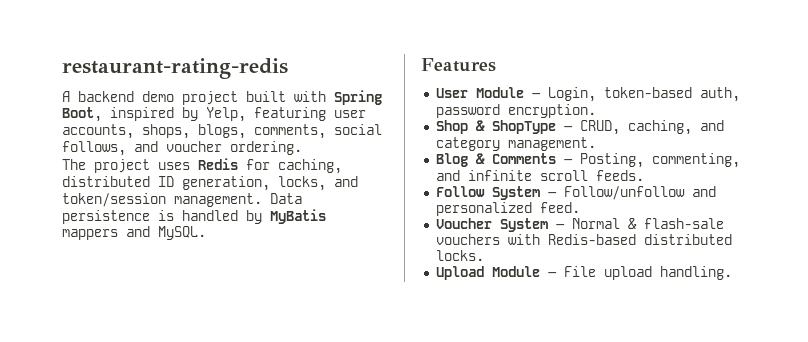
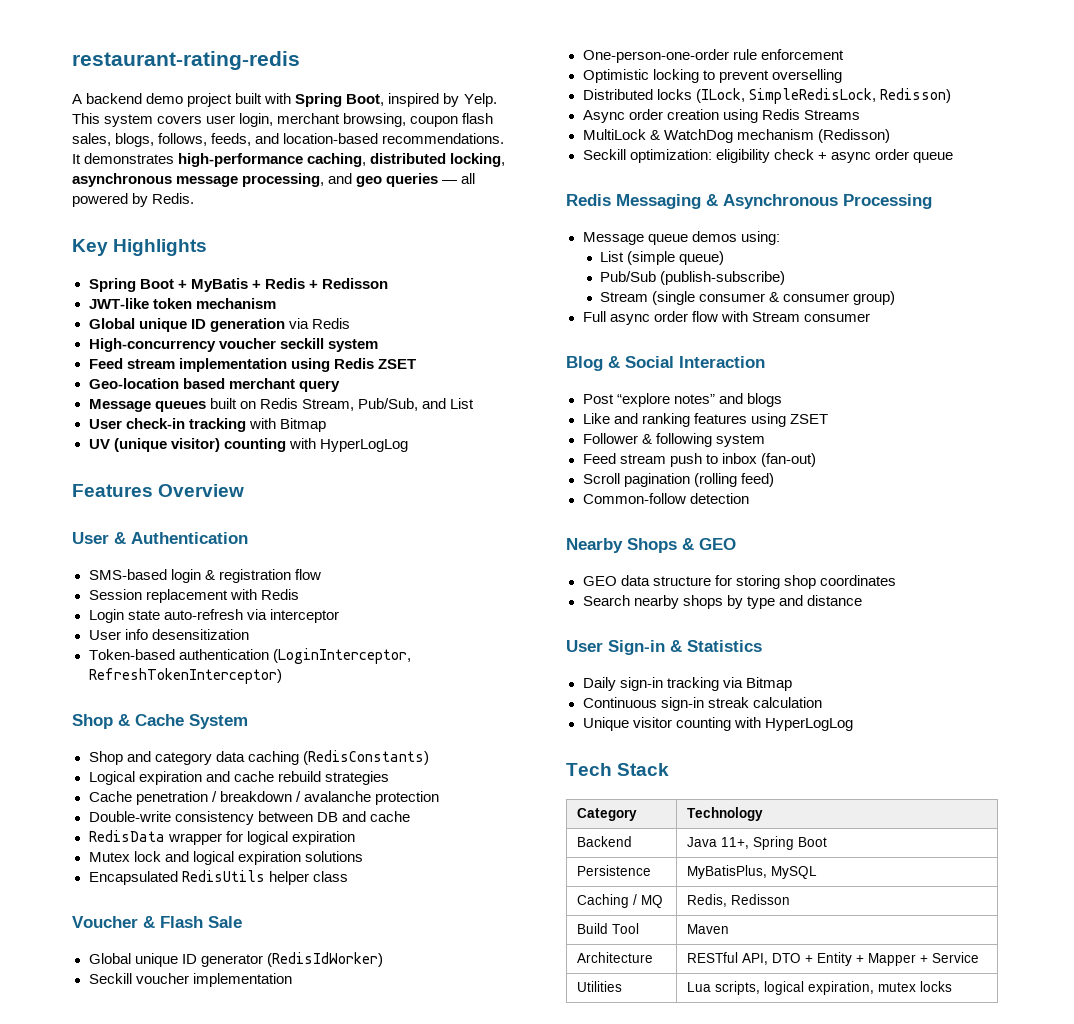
- A backend demo project built with Spring Boot, inspired by Yelp, featuring user accounts, shops, blogs, comments, social follows, and voucher ordering.
- The project uses Redis for caching, distributed ID generation, locks, and token/session management. Data persistence is handled by MyBatis mappers and MySQL.
+ A backend demo project built with Spring Boot, inspired by Yelp.
+ This system covers user login, merchant browsing, coupon flash sales, blogs, follows, feeds, and location-based recommendations.
+ It demonstrates high-performance caching, distributed locking, asynchronous message processing, and geo queries — all powered by Redis.
+ Key Highlights
+ Spring Boot + MyBatis + Redis + Redisson
+ JWT-like token mechanism
+ Global unique ID generation via Redis
+ High-concurrency voucher seckill system
+ Feed stream implementation using Redis ZSET
+ Geo-location based merchant query
+ Message queues built on Redis Stream, Pub/Sub, and List
+ User check-in tracking with Bitmap
+ UV (unique visitor) counting with HyperLogLog
- Features
- User Module – Login, token-based auth, password encryption.
- Shop & ShopType – CRUD, caching, and category management.
- Blog & Comments – Posting, commenting, and infinite scroll feeds.
- Follow System – Follow/unfollow and personalized feed.
- Voucher System – Normal & flash-sale vouchers with Redis-based distributed locks.
- Upload Module – File upload handling.
+ Features Overview
+ User & Authentication
+ SMS-based login & registration flow
+ Session replacement with Redis
+ Login state auto-refresh via interceptor
+ User info desensitization
+ Token-based authentication (LoginInterceptor, RefreshTokenInterceptor)
+ Shop & Cache System
+ Shop and category data caching (RedisConstants)
+ Logical expiration and cache rebuild strategies
+ Cache penetration / breakdown / avalanche protection
+ Double-write consistency between DB and cache
+ RedisData wrapper for logical expiration
+ Mutex lock and logical expiration solutions
+ Encapsulated RedisUtils helper class
+ Voucher & Flash Sale
+ Global unique ID generator (RedisIdWorker)
+ Seckill voucher implementation
+ One-person-one-order rule enforcement
+ Optimistic locking to prevent overselling
+ Distributed locks (ILock, SimpleRedisLock, Redisson)
+ Async order creation using Redis Streams
+ MultiLock & WatchDog mechanism (Redisson)
+ Seckill optimization: eligibility check + async order queue
+ Redis Messaging & Asynchronous Processing
+ Message queue demos using:
+ List (simple queue)
+ Pub/Sub (publish-subscribe)
+ Stream (single consumer & consumer group)
+ Full async order flow with Stream consumer
+ Blog & Social Interaction
+ Post “explore notes” and blogs
+ Like and ranking features using ZSET
+ Follower & following system
+ Feed stream push to inbox (fan-out)
+ Scroll pagination (rolling feed)
+ Common-follow detection
+ Nearby Shops & GEO
+ GEO data structure for storing shop coordinates
+ Search nearby shops by type and distance
+ User Sign-in & Statistics
+ Daily sign-in tracking via Bitmap
+ Continuous sign-in streak calculation
+ Unique visitor counting with HyperLogLog
+ Tech Stack
+ Category | Technology
+ Backend | Java 11+, Spring Boot
+ Persistence | MyBatisPlus, MySQL
+ Caching / MQ | Redis, Redisson
+ Build Tool | Maven
+ Architecture | RESTful API, DTO + Entity + Mapper + Service
+ Utilities | Lua scripts, logical expiration, mutex locks

